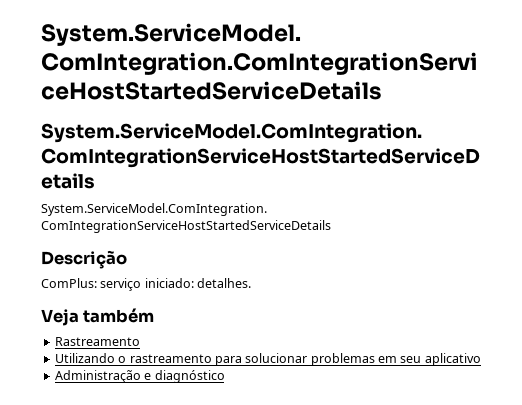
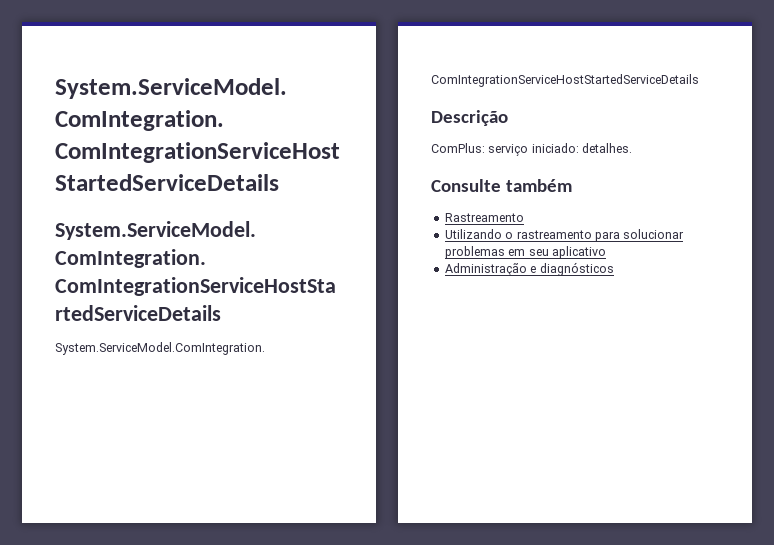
- Veja também
+ Consulte também
- Administração e diagnóstico
+ Administração e diagnósticos

